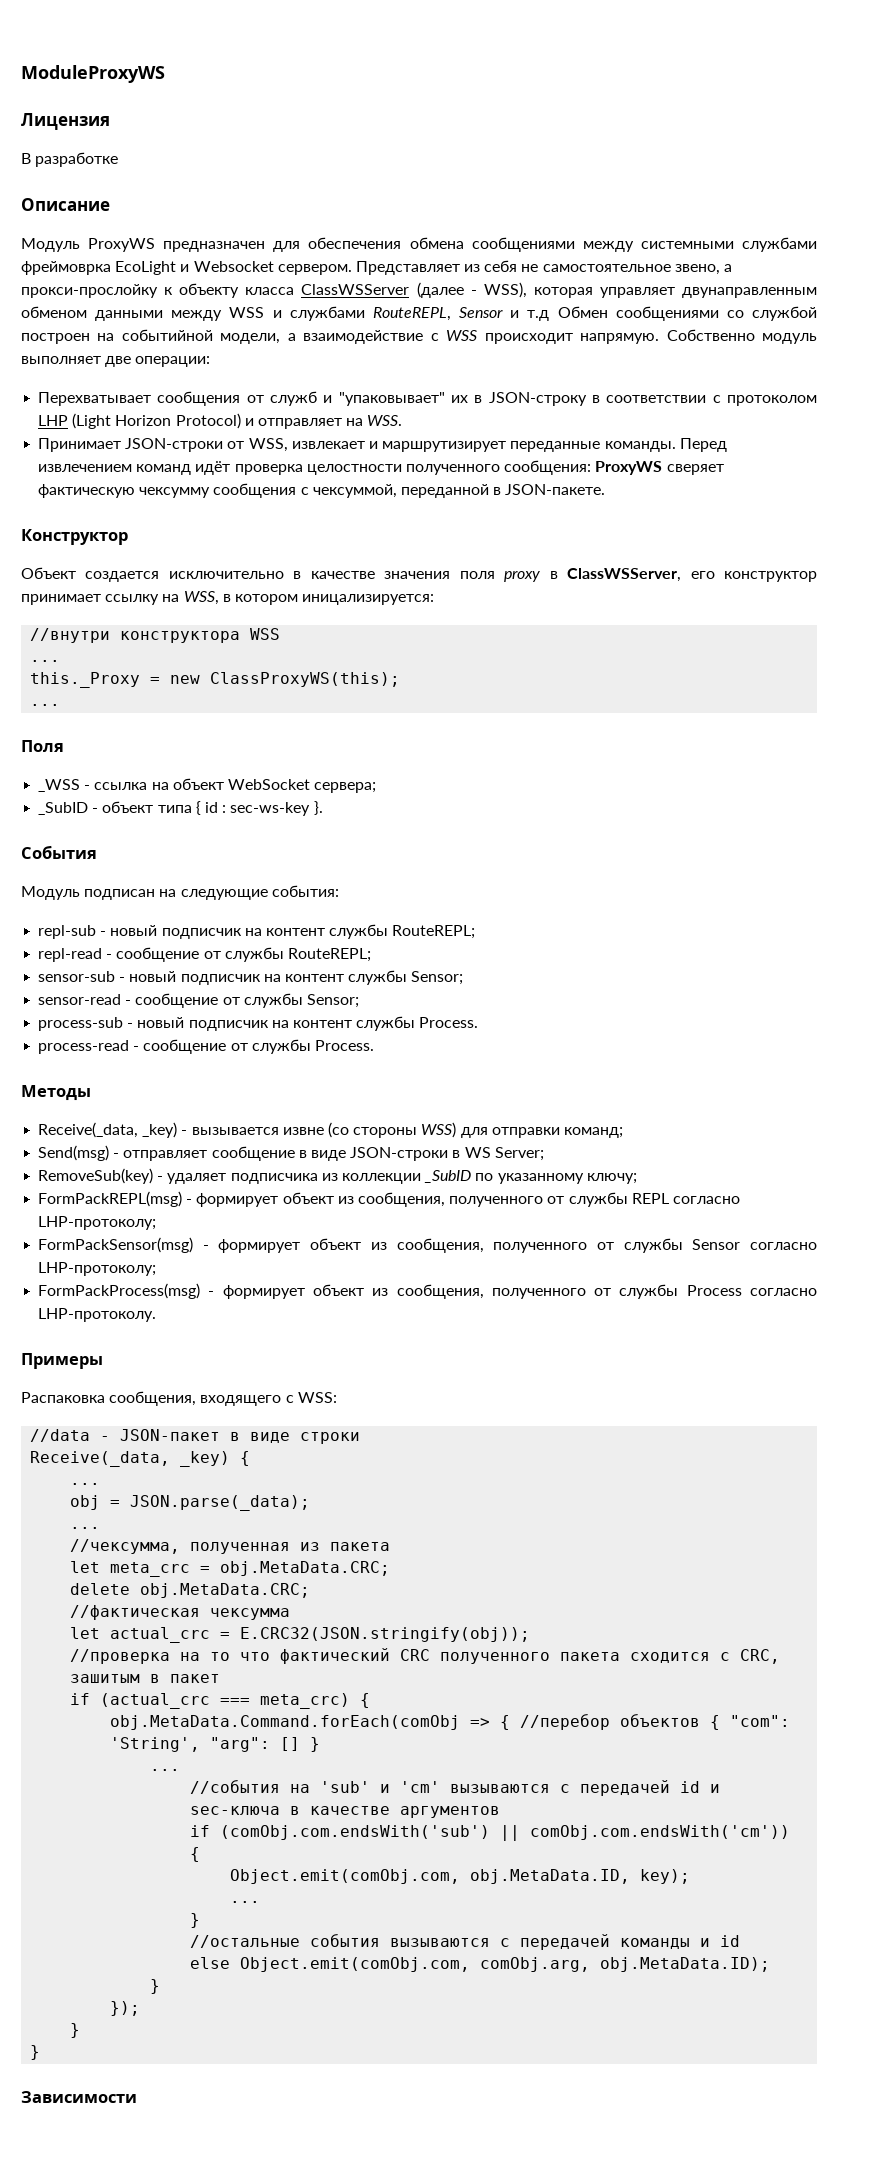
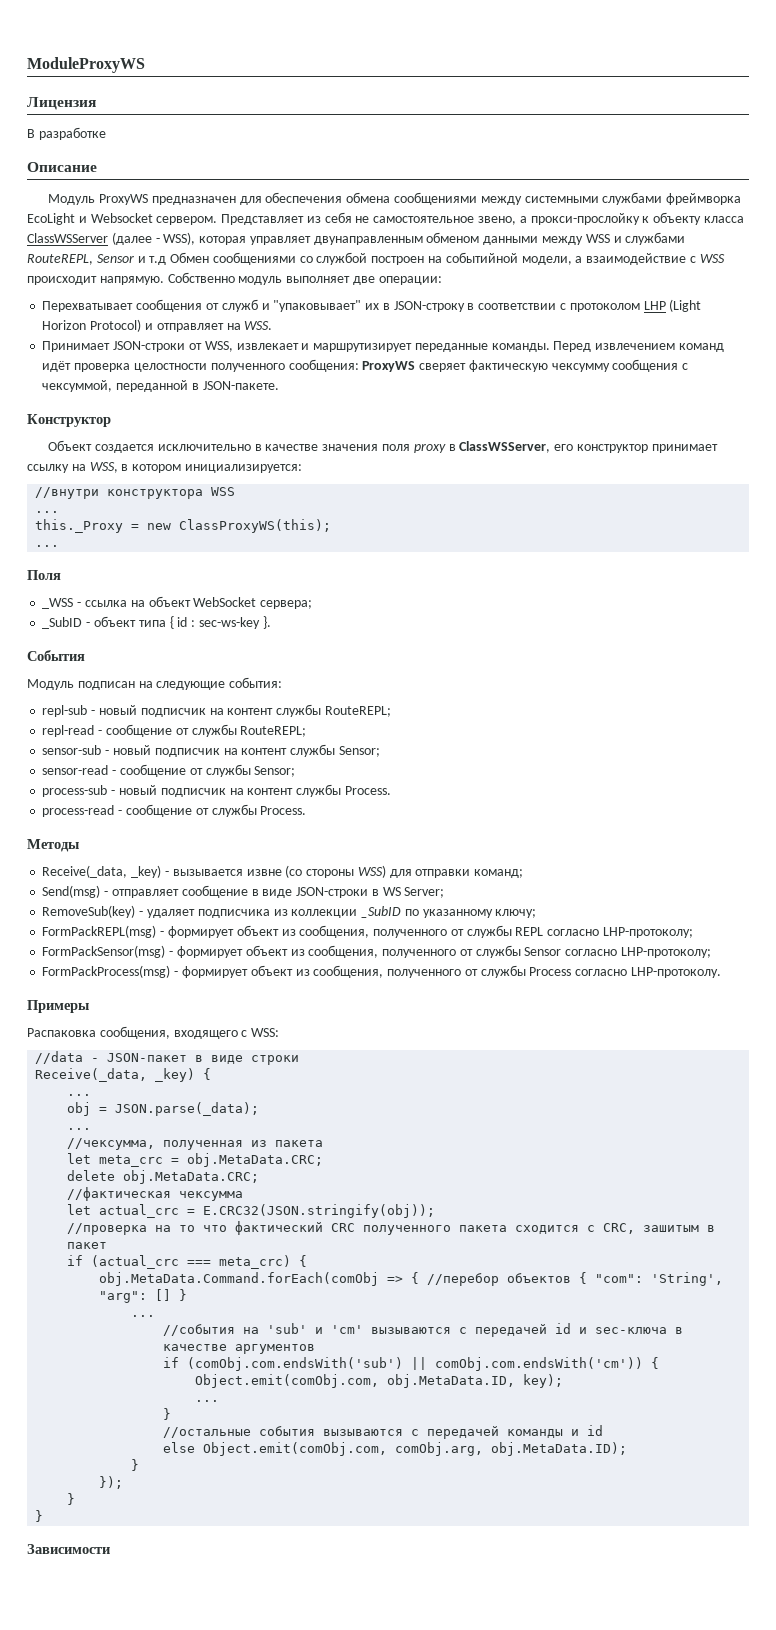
- Модуль ProxyWS предназначен для обеспечения обмена сообщениями между системными службами фреймоврка EcoLight и Websocket сервером.
+ Модуль ProxyWS предназначен для обеспечения обмена сообщениями между системными службами фреймворка EcoLight и Websocket сервером.
- Объект создается исключительно в качестве значения поля proxy в ClassWSServer, его конструктор принимает ссылку на WSS, в котором иницализируется:
+ Объект создается исключительно в качестве значения поля proxy в ClassWSServer, его конструктор принимает ссылку на WSS, в котором инициализируется:

